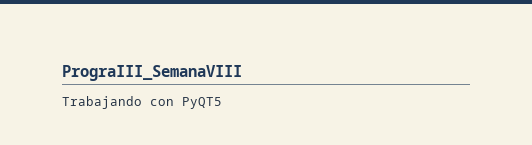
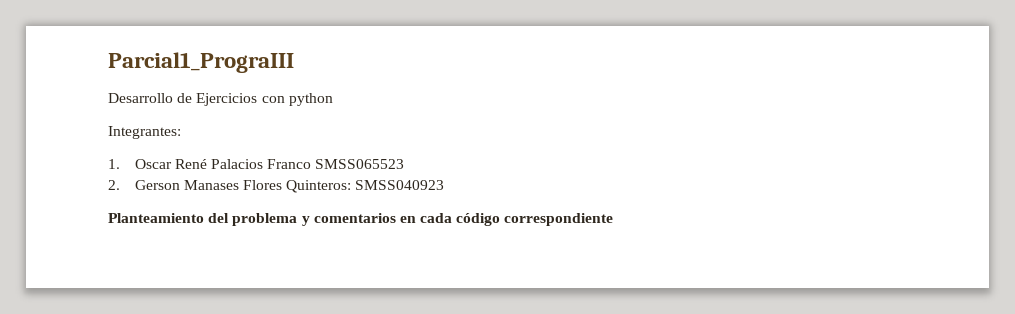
- PrograIII_SemanaVIII
- Trabajando con PyQT5
+ Parcial1_PrograIII
+ Desarrollo de Ejercicios con python
+ Integrantes:
+ 1. Oscar René Palacios Franco SMSS065523
+ 2. Gerson Manases Flores Quinteros: SMSS040923
+ Planteamiento del problema y comentarios en cada código correspondiente

